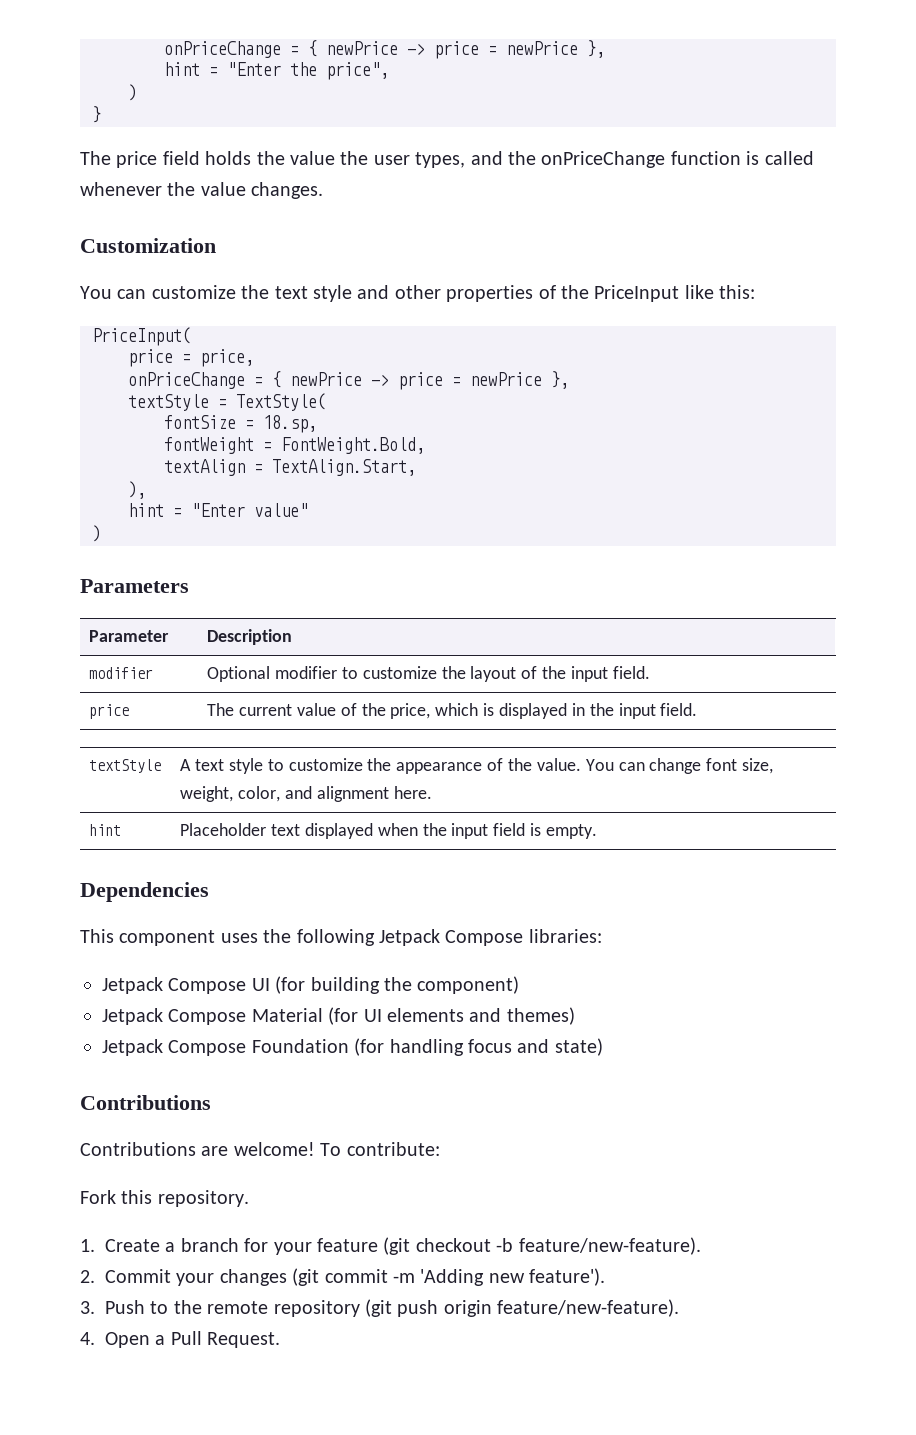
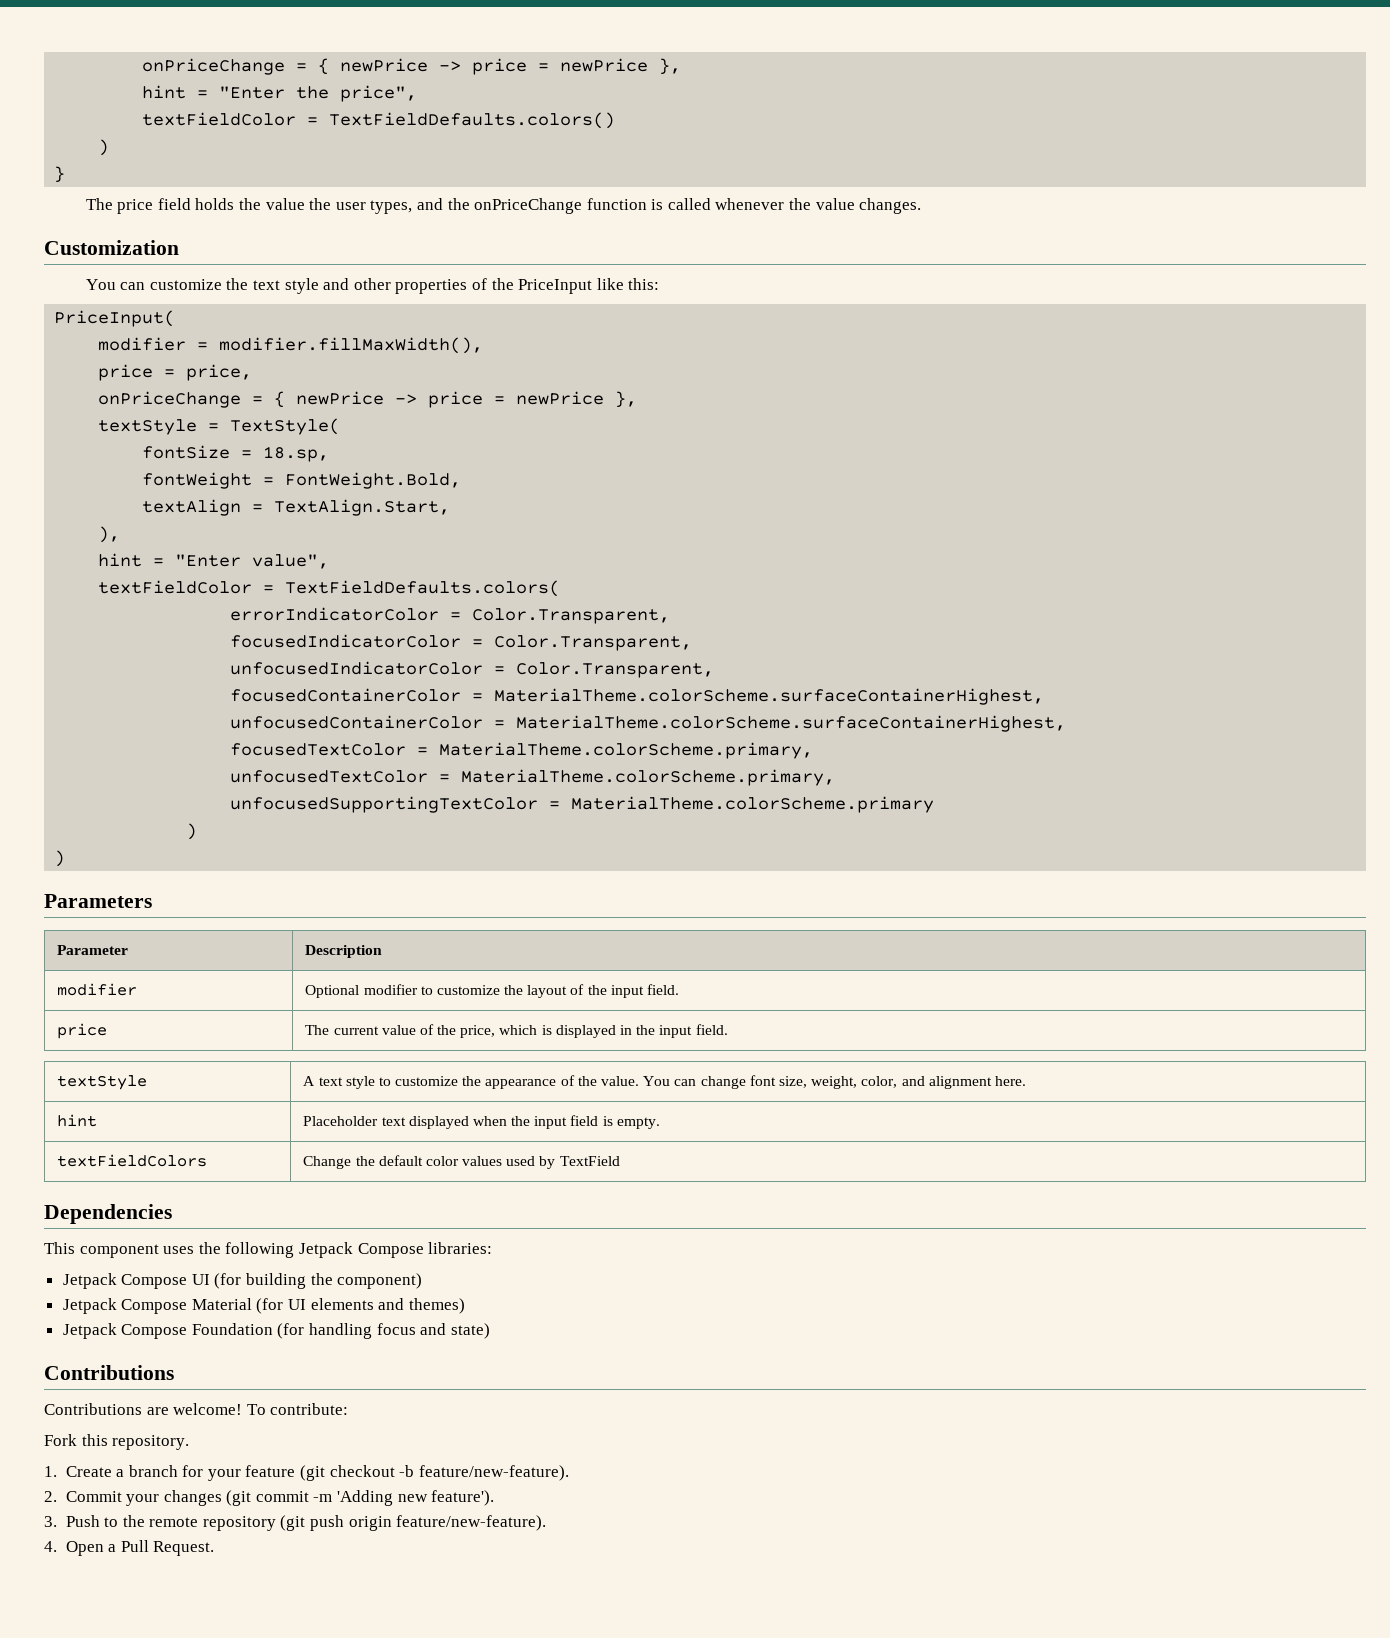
+ textFieldColor = TextFieldDefaults.colors()
+ modifier = modifier.fillMaxWidth(),
- hint = "Enter value"
+ hint = "Enter value",
+ textFieldColor = TextFieldDefaults.colors(
+ errorIndicatorColor = Color.Transparent,
+ focusedIndicatorColor = Color.Transparent,
+ unfocusedIndicatorColor = Color.Transparent,
+ focusedContainerColor = MaterialTheme.colorScheme.surfaceContainerHighest,
+ unfocusedContainerColor = MaterialTheme.colorScheme.surfaceContainerHighest,
+ focusedTextColor = MaterialTheme.colorScheme.primary,
+ unfocusedTextColor = MaterialTheme.colorScheme.primary,
+ unfocusedSupportingTextColor = MaterialTheme.colorScheme.primary
+ )
+ textFieldColors | Change the default color values used by TextField

